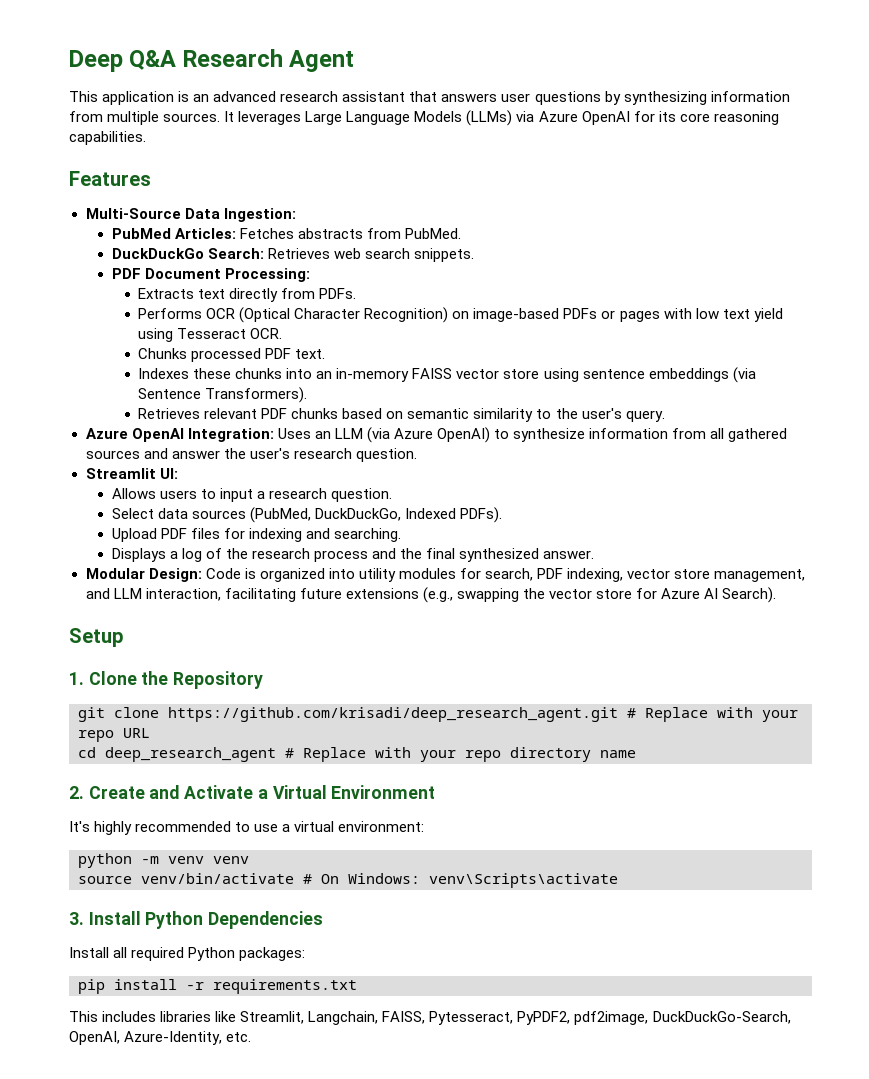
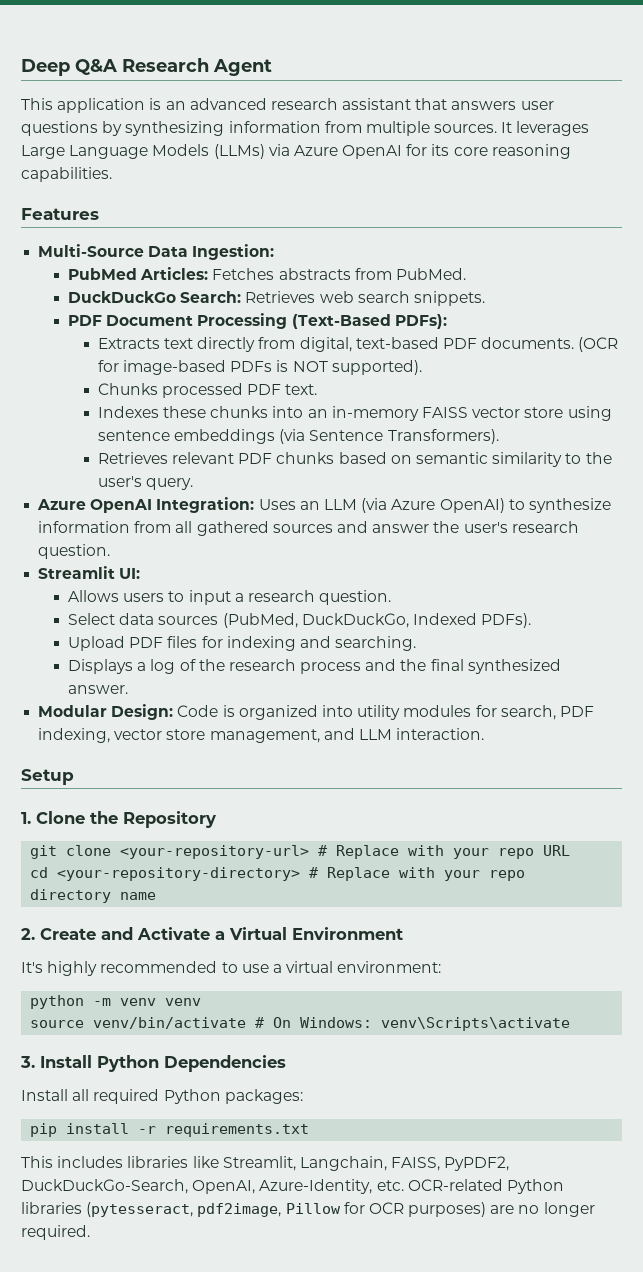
- PDF Document Processing:
+ PDF Document Processing (Text-Based PDFs):
- Extracts text directly from PDFs.
- Performs OCR (Optical Character Recognition) on image-based PDFs or pages with low text yield using Tesseract OCR.
+ Extracts text directly from digital, text-based PDF documents. (OCR for image-based PDFs is NOT supported).
- Modular Design: Code is organized into utility modules for search, PDF indexing, vector store management, and LLM interaction, facilitating future extensions (e.g., swapping the vector store for Azure AI Search).
+ Modular Design: Code is organized into utility modules for search, PDF indexing, vector store management, and LLM interaction.
- git clone https://github.com/krisadi/deep_research_agent.git # Replace with your repo URL
+ git clone <your-repository-url> # Replace with your repo URL
- cd deep_research_agent # Replace with your repo directory name
+ cd <your-repository-directory> # Replace with your repo directory name
- This includes libraries like Streamlit, Langchain, FAISS, Pytesseract, PyPDF2, pdf2image, DuckDuckGo-Search, OpenAI, Azure-Identity, etc.
+ This includes libraries like Streamlit, Langchain, FAISS, PyPDF2, DuckDuckGo-Search, OpenAI, Azure-Identity, etc. OCR-related Python libraries (pytesseract, pdf2image, Pillow for OCR purposes) are no longer required.

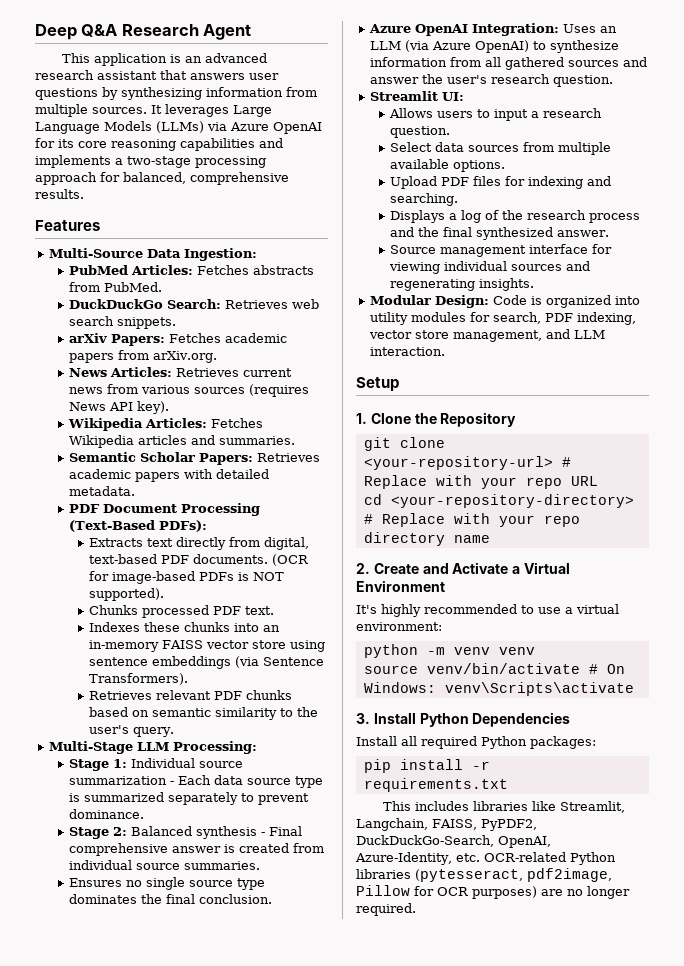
- It leverages Large Language Models (LLMs) via Azure OpenAI for its core reasoning capabilities.
+ It leverages Large Language Models (LLMs) via Azure OpenAI for its core reasoning capabilities and implements a two-stage processing approach for balanced, comprehensive results.
+ arXiv Papers: Fetches academic papers from arXiv.org.
+ News Articles: Retrieves current news from various sources (requires News API key).
+ Wikipedia Articles: Fetches Wikipedia articles and summaries.
+ Semantic Scholar Papers: Retrieves academic papers with detailed metadata.
+ Multi-Stage LLM Processing:
+ Stage 1: Individual source summarization - Each data source type is summarized separately to prevent dominance.
+ Stage 2: Balanced synthesis - Final comprehensive answer is created from individual source summaries.
+ Ensures no single source type dominates the final conclusion.
- Select data sources (PubMed, DuckDuckGo, Indexed PDFs).
+ Select data sources from multiple available options.
+ Source management interface for viewing individual sources and regenerating insights.

